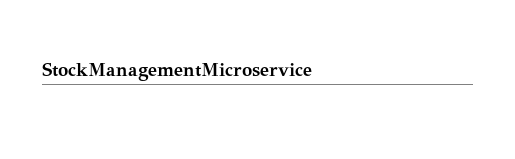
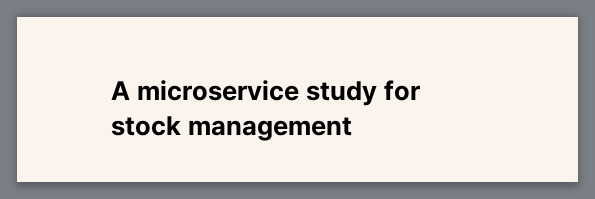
- StockManagementMicroservice
+ A microservice study for stock management

